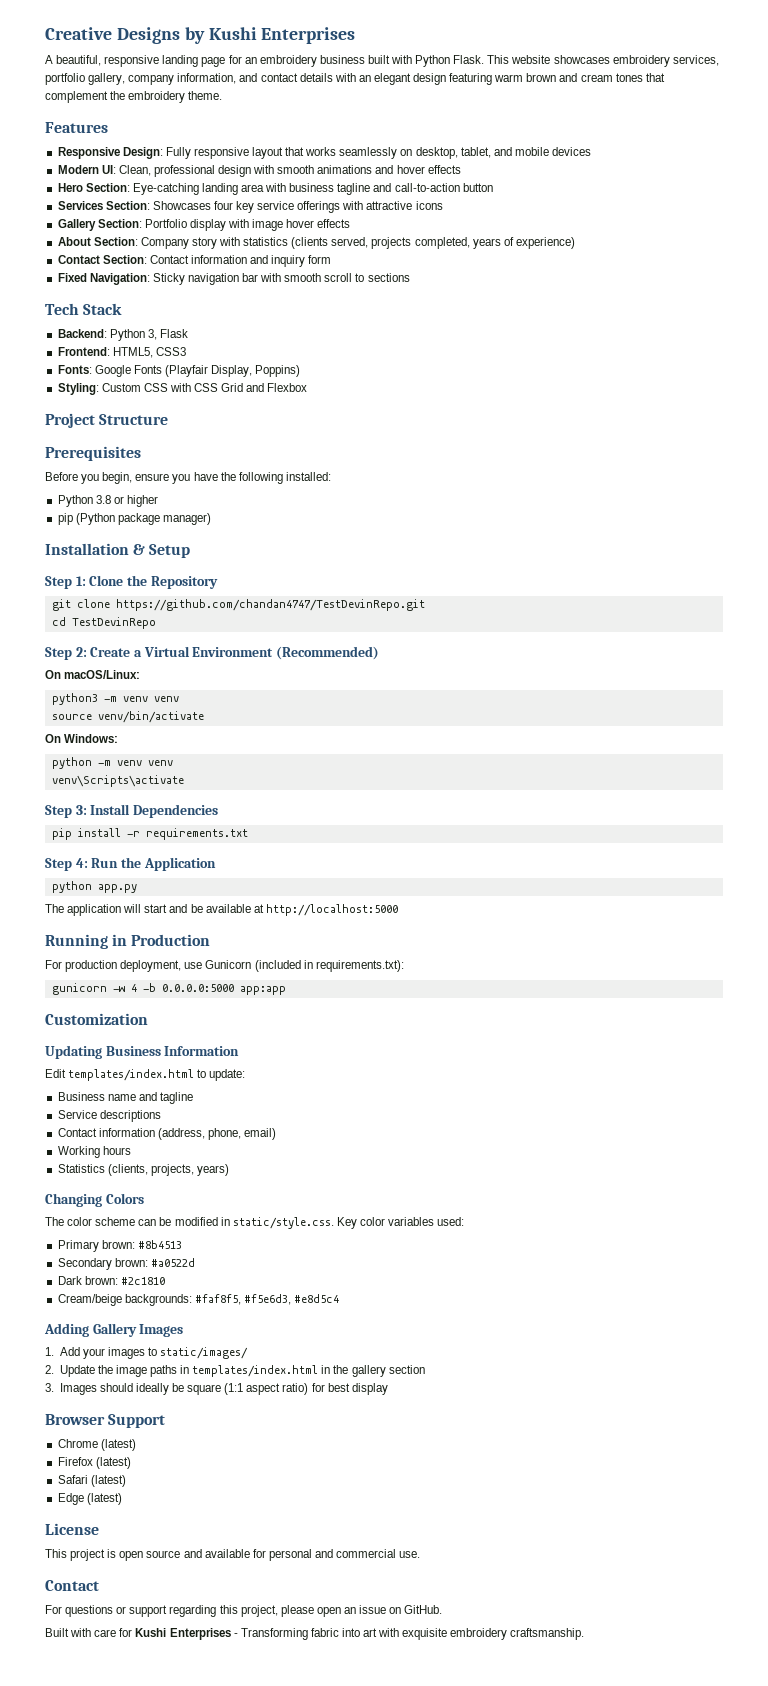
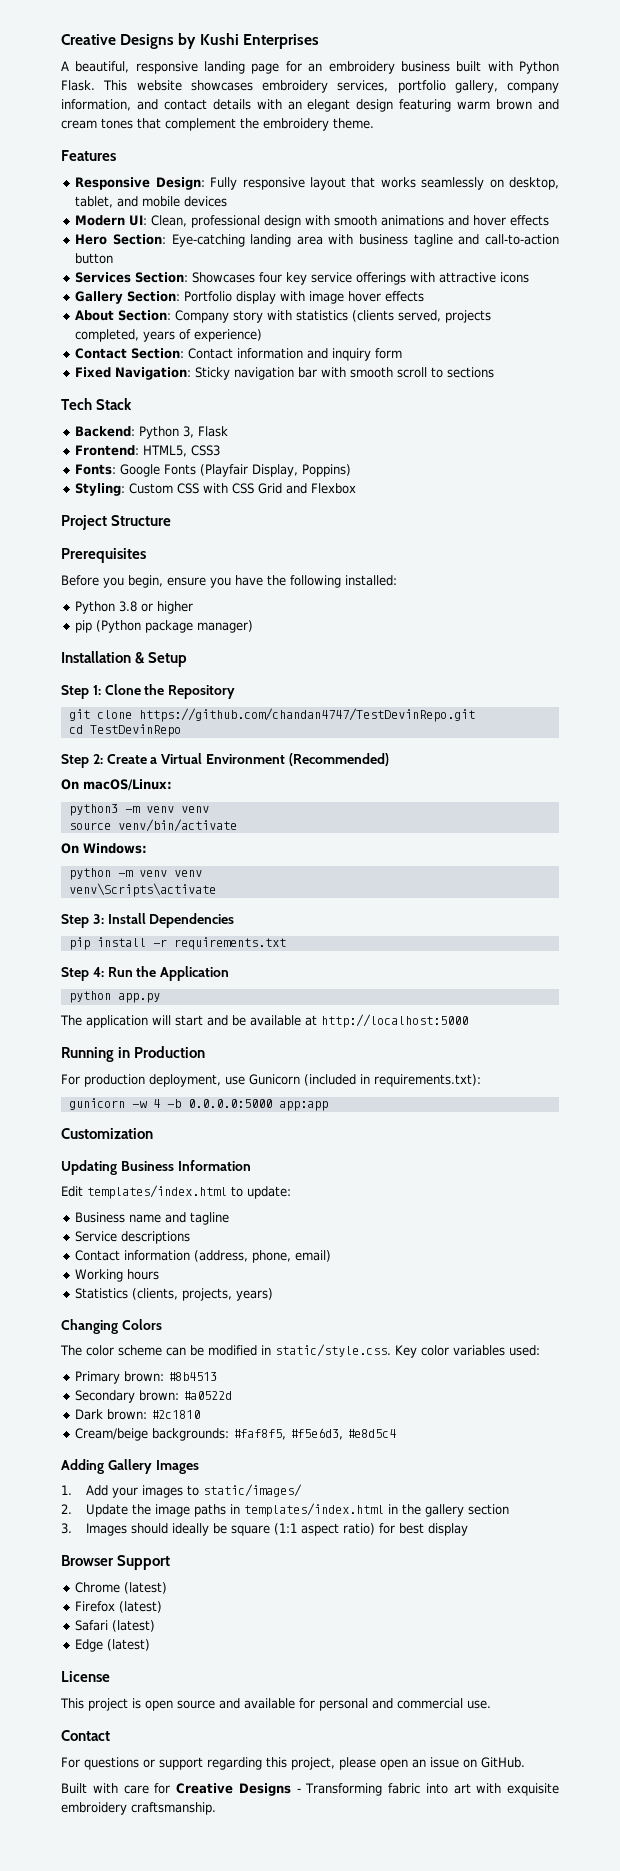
- Built with care for Kushi Enterprises - Transforming fabric into art with exquisite embroidery craftsmanship.
+ Built with care for Creative Designs - Transforming fabric into art with exquisite embroidery craftsmanship.

